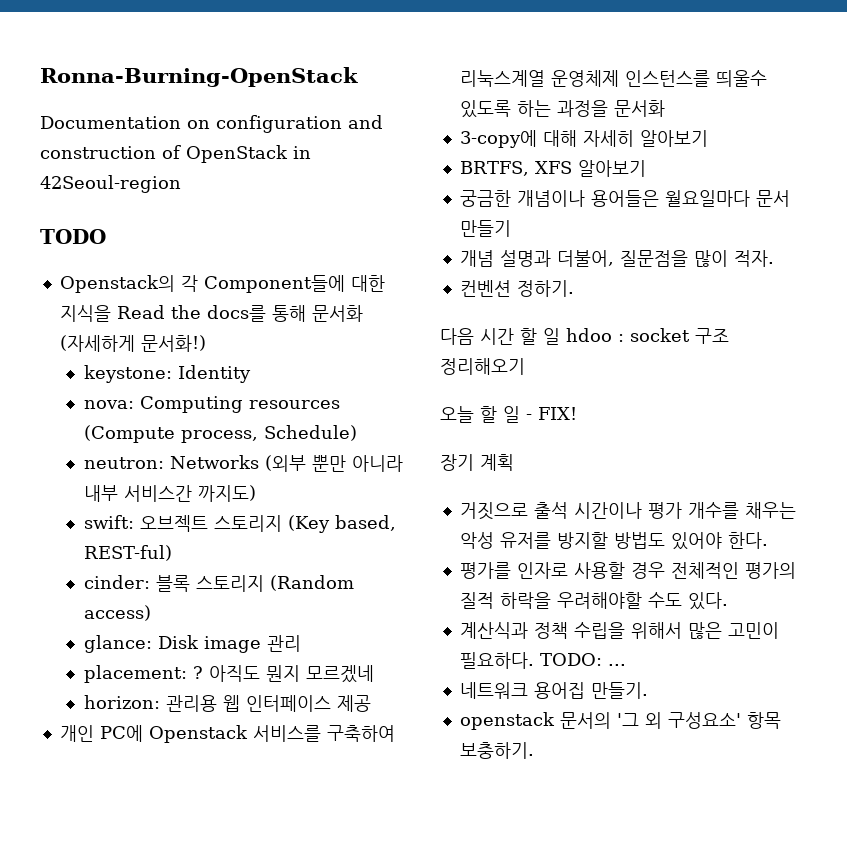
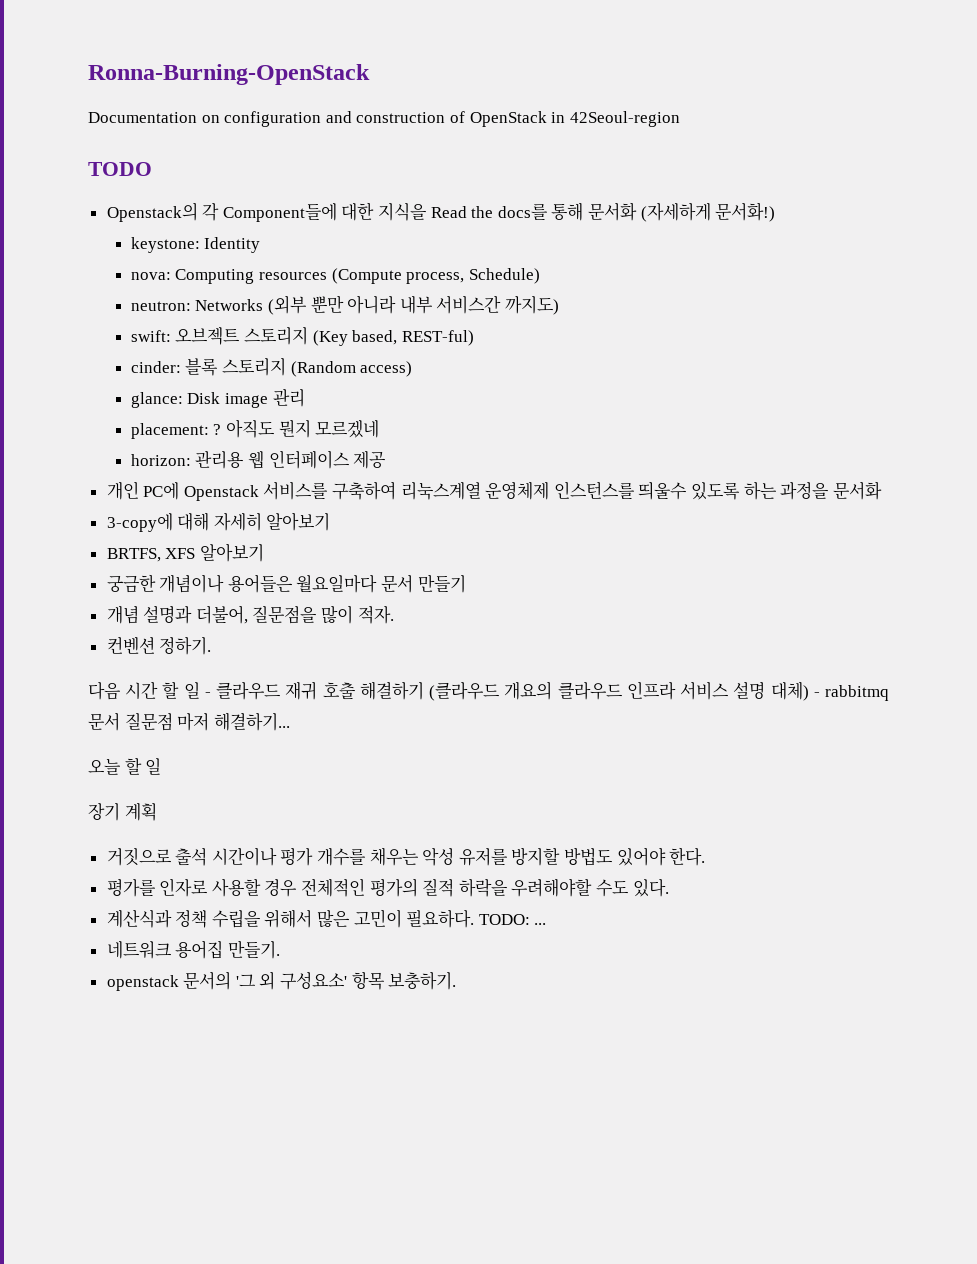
- 다음 시간 할 일 hdoo : socket 구조 정리해오기
+ 다음 시간 할 일 - 클라우드 재귀 호출 해결하기 (클라우드 개요의 클라우드 인프라 서비스 설명 대체) - rabbitmq 문서 질문점 마저 해결하기...
- 오늘 할 일 - FIX!
+ 오늘 할 일

